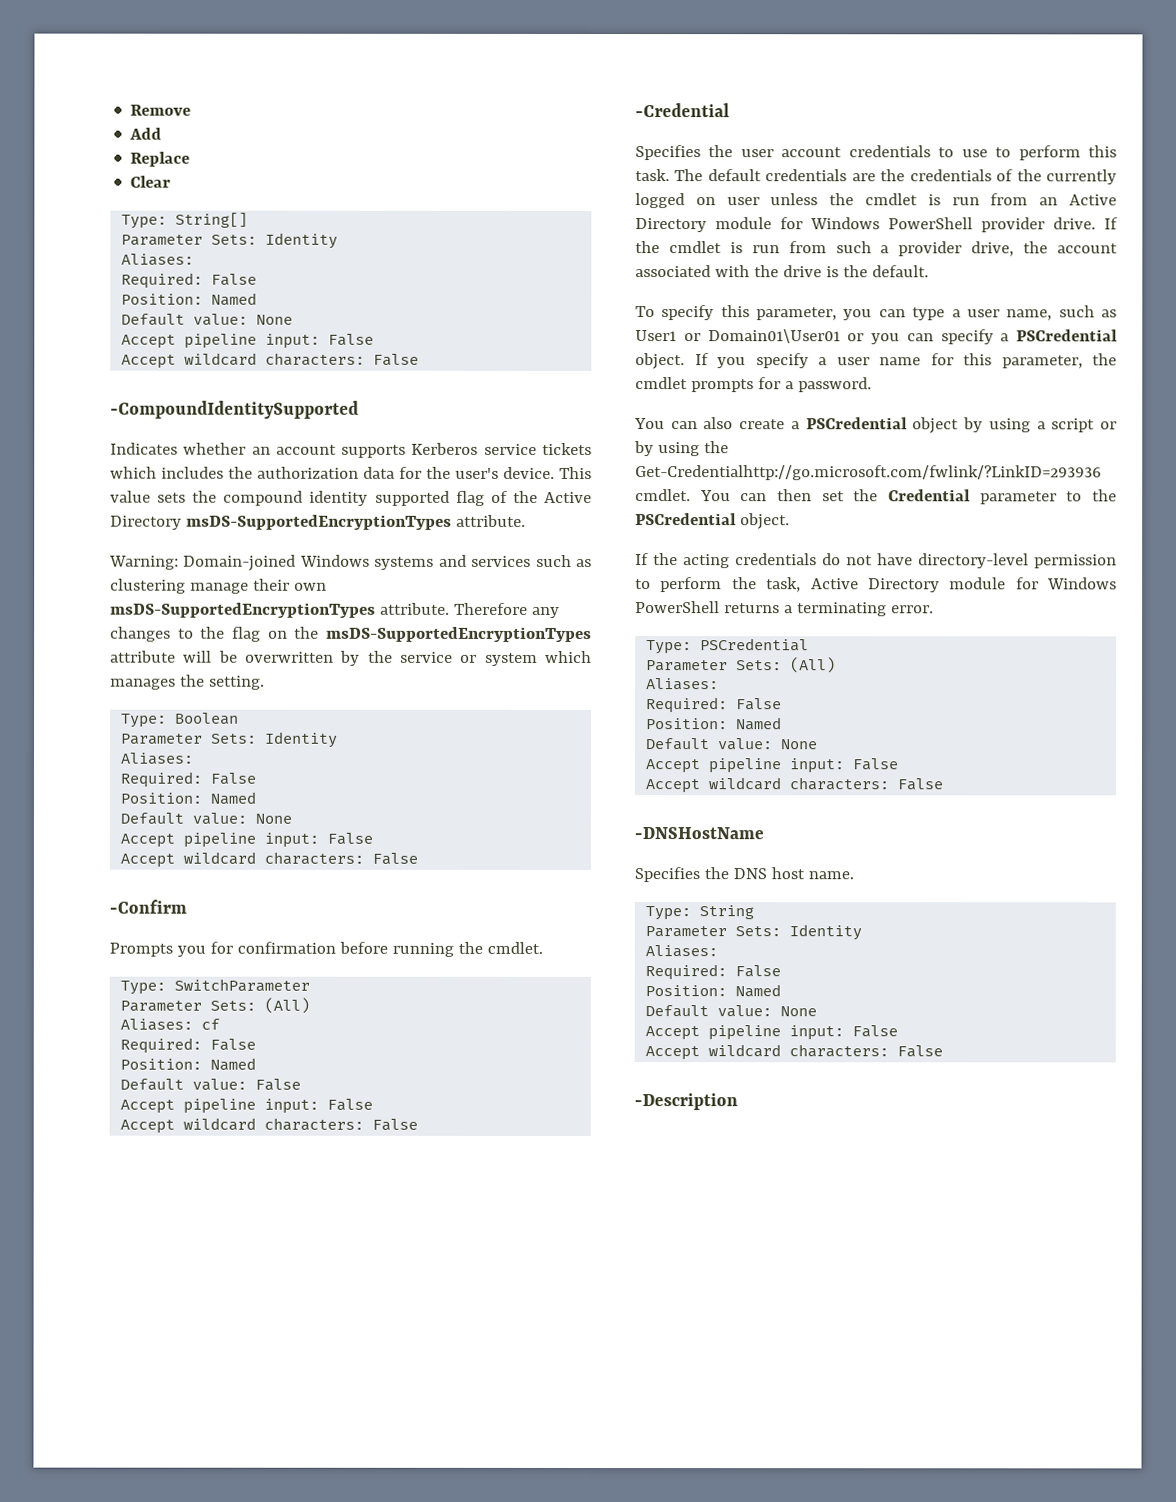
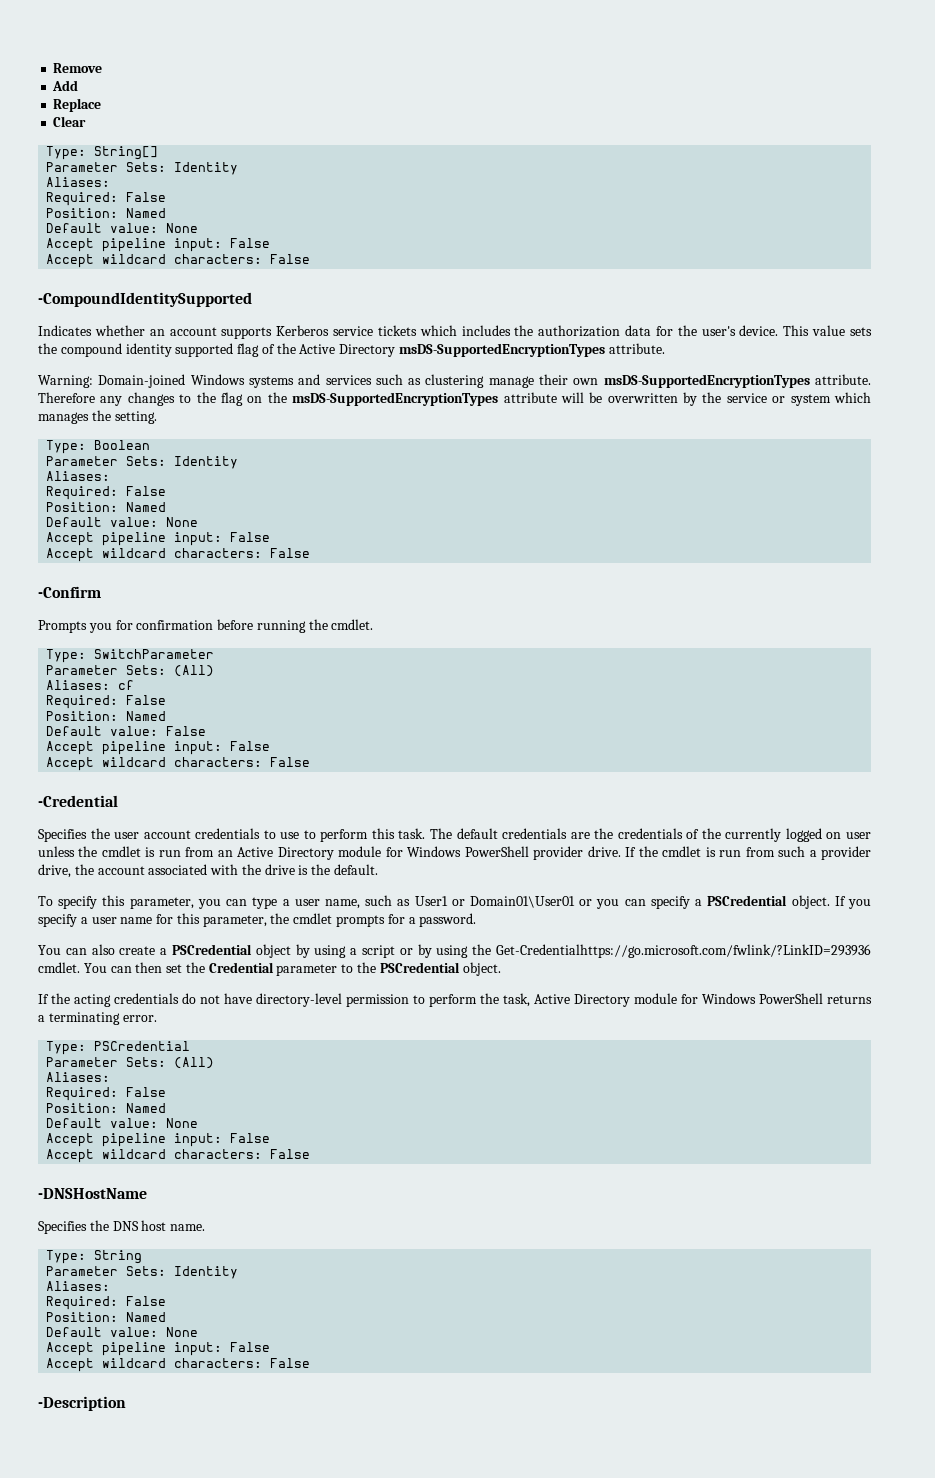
- You can also create a PSCredential object by using a script or by using the Get-Credentialhttp://go.microsoft.com/fwlink/?LinkID=293936 cmdlet.
+ You can also create a PSCredential object by using a script or by using the Get-Credentialhttps://go.microsoft.com/fwlink/?LinkID=293936 cmdlet.

